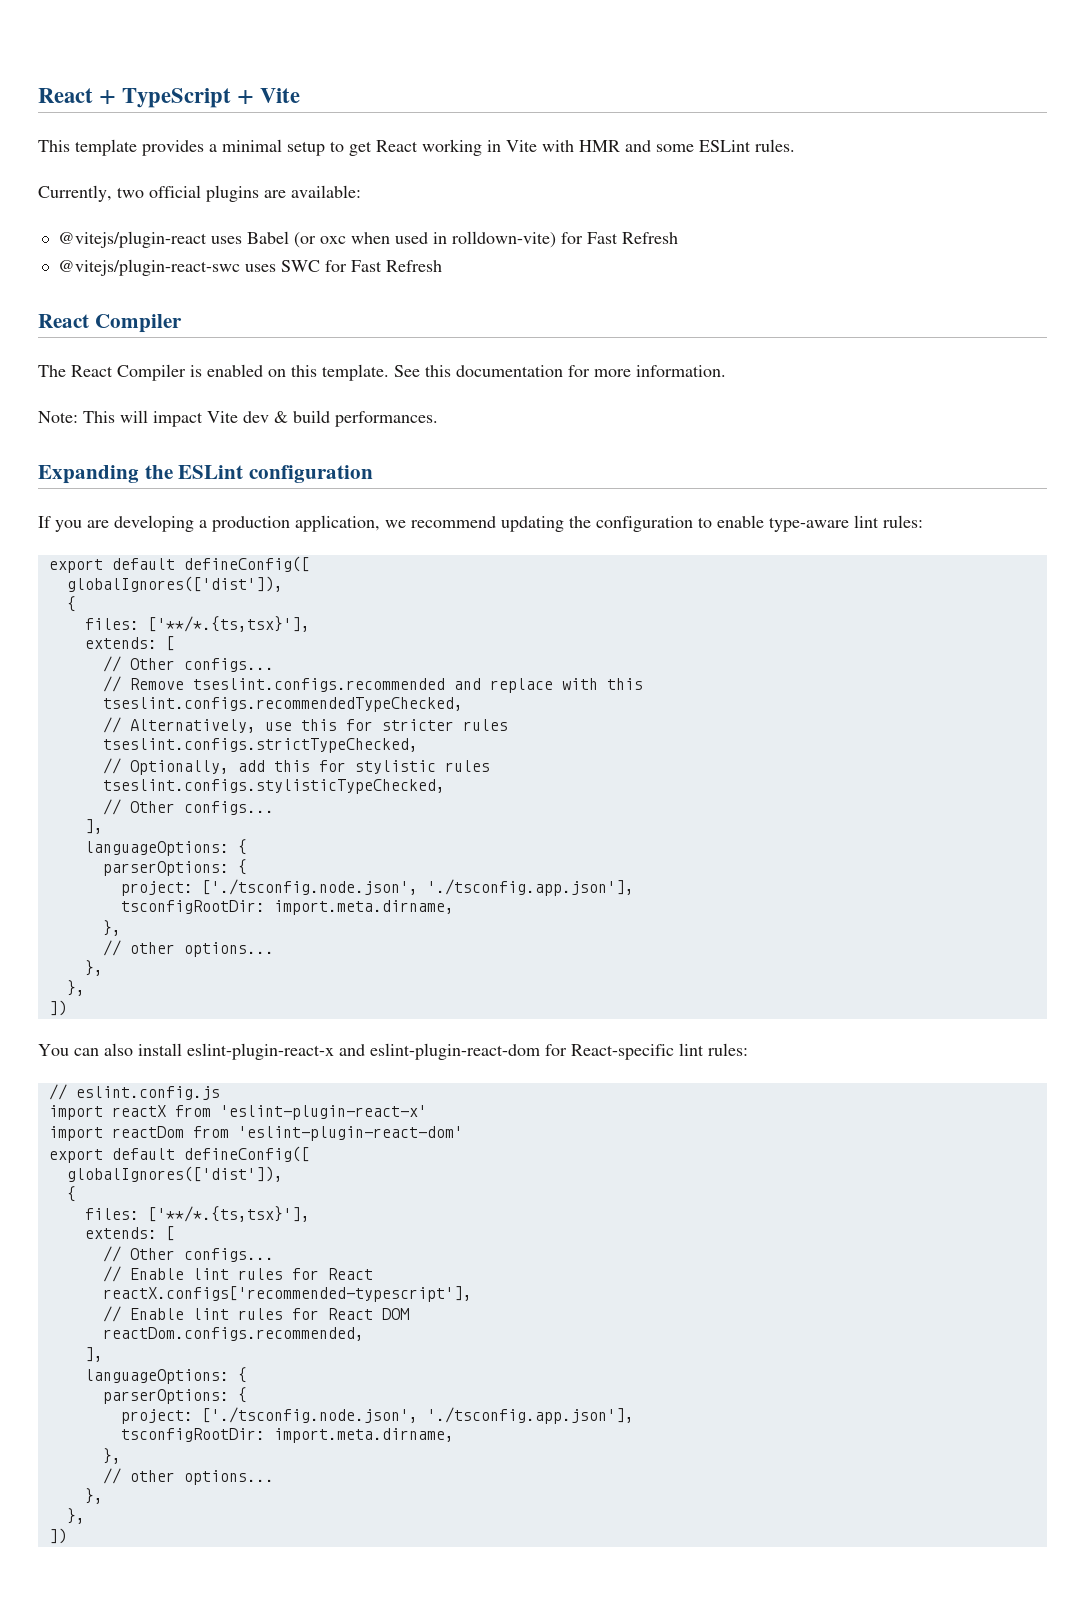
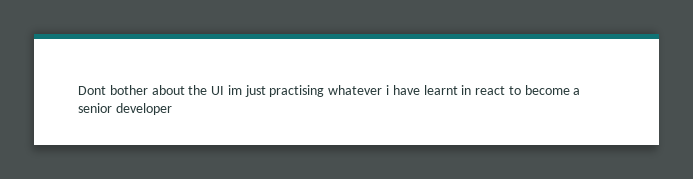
- React + TypeScript + Vite
- This template provides a minimal setup to get React working in Vite with HMR and some ESLint rules.
- Currently, two official plugins are available:
- @vitejs/plugin-react uses Babel (or oxc when used in rolldown-vite) for Fast Refresh
- @vitejs/plugin-react-swc uses SWC for Fast Refresh
- React Compiler
- The React Compiler is enabled on this template. See this documentation for more information.
- Note: This will impact Vite dev & build performances.
- Expanding the ESLint configuration
- If you are developing a production application, we recommend updating the configuration to enable type-aware lint rules:
- export default defineConfig([
- globalIgnores(['dist']),
- {
- files: ['**/*.{ts,tsx}'],
- extends: [
- // Other configs...
- // Remove tseslint.configs.recommended and replace with this
- tseslint.configs.recommendedTypeChecked,
- // Alternatively, use this for stricter rules
- tseslint.configs.strictTypeChecked,
- // Optionally, add this for stylistic rules
- tseslint.configs.stylisticTypeChecked,
- // Other configs...
- ],
- languageOptions: {
- parserOptions: {
- project: ['./tsconfig.node.json', './tsconfig.app.json'],
- tsconfigRootDir: import.meta.dirname,
- },
- // other options...
- },
- },
- ])
- You can also install eslint-plugin-react-x and eslint-plugin-react-dom for React-specific lint rules:
- // eslint.config.js
- import reactX from 'eslint-plugin-react-x'
- import reactDom from 'eslint-plugin-react-dom'
- export default defineConfig([
- globalIgnores(['dist']),
- {
- files: ['**/*.{ts,tsx}'],
- extends: [
- // Other configs...
- // Enable lint rules for React
- reactX.configs['recommended-typescript'],
- // Enable lint rules for React DOM
- reactDom.configs.recommended,
- ],
- languageOptions: {
- parserOptions: {
- project: ['./tsconfig.node.json', './tsconfig.app.json'],
- tsconfigRootDir: import.meta.dirname,
- },
- // other options...
- },
- },
- ])
+ Dont bother about the UI im just practising whatever i have learnt in react to become a senior developer

